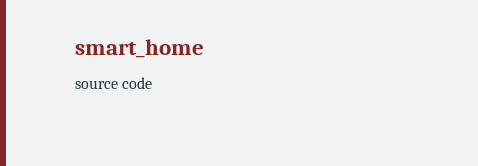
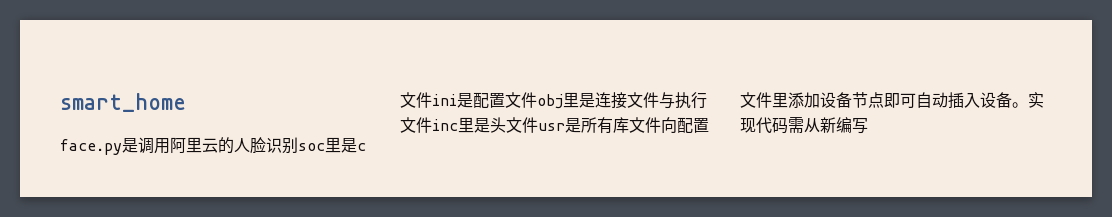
- source code
+ face.py是调用阿里云的人脸识别soc里是c文件ini是配置文件obj里是连接文件与执行文件inc里是头文件usr是所有库文件向配置文件里添加设备节点即可自动插入设备。实现代码需从新编写

